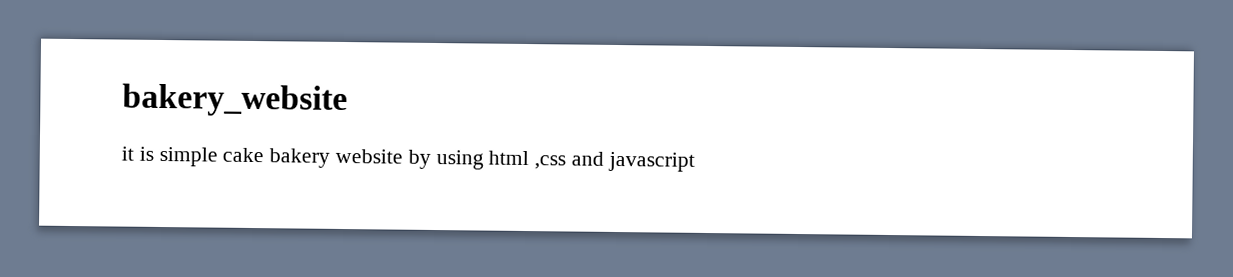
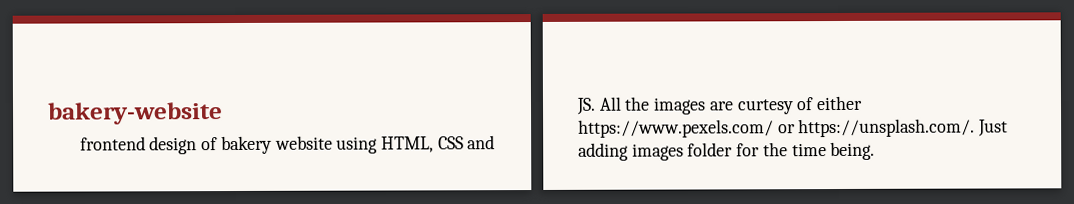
- bakery_website
- it is simple cake bakery website by using html ,css and javascript
+ bakery-website
+ frontend design of bakery website using HTML, CSS and JS. All the images are curtesy of either https://www.pexels.com/ or https://unsplash.com/. Just adding images folder for the time being.

